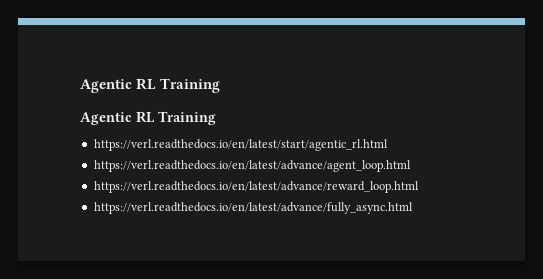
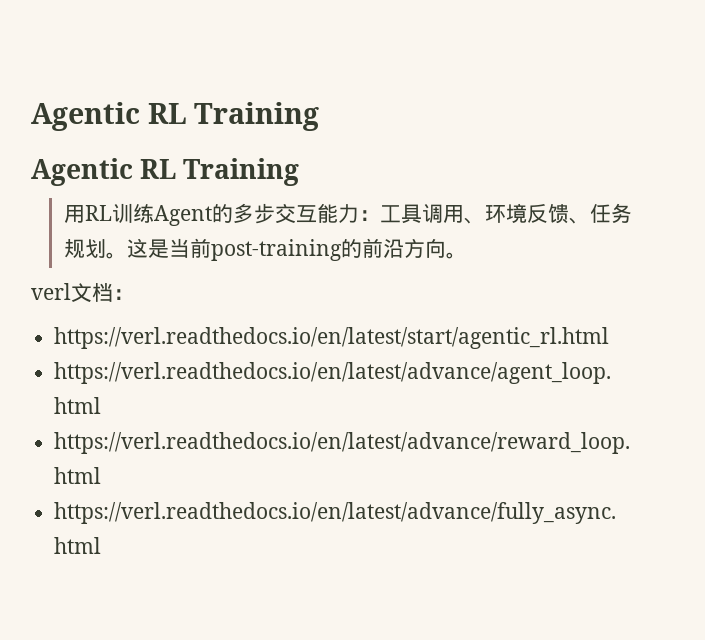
+ 用RL训练Agent的多步交互能力：工具调用、环境反馈、任务规划。这是当前post-training的前沿方向。
+ verl文档：

